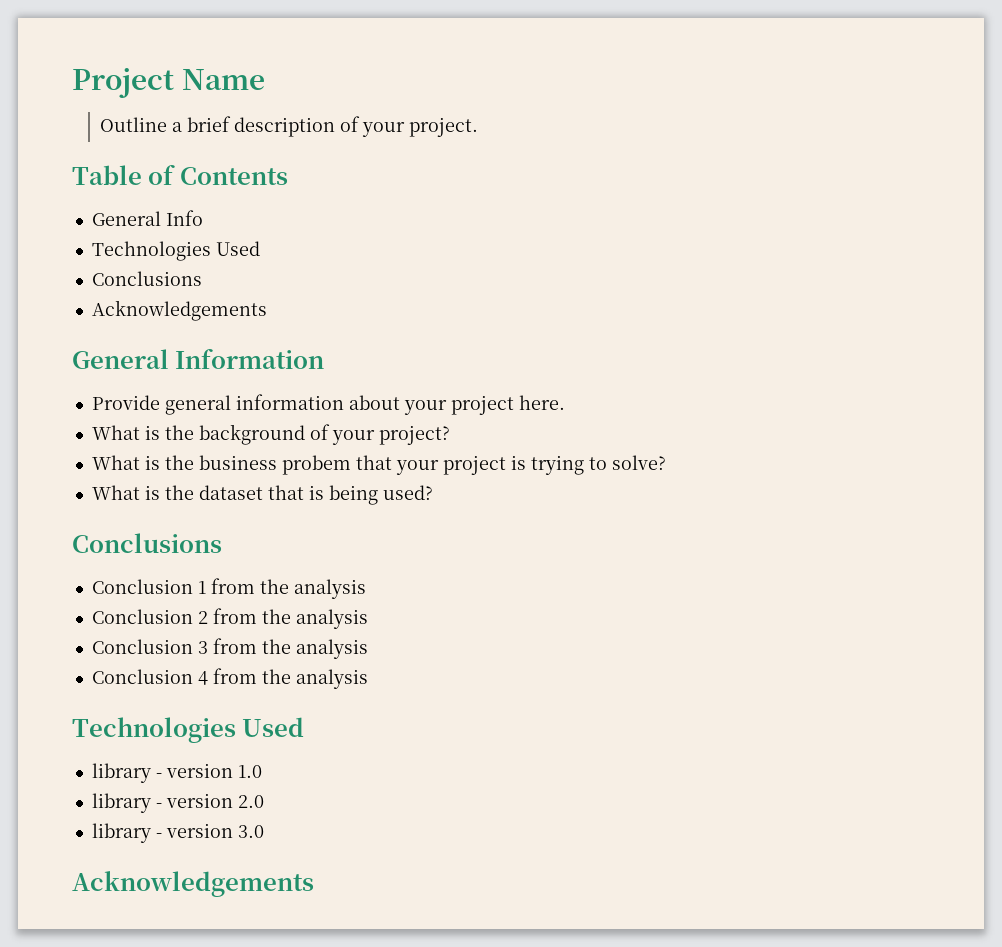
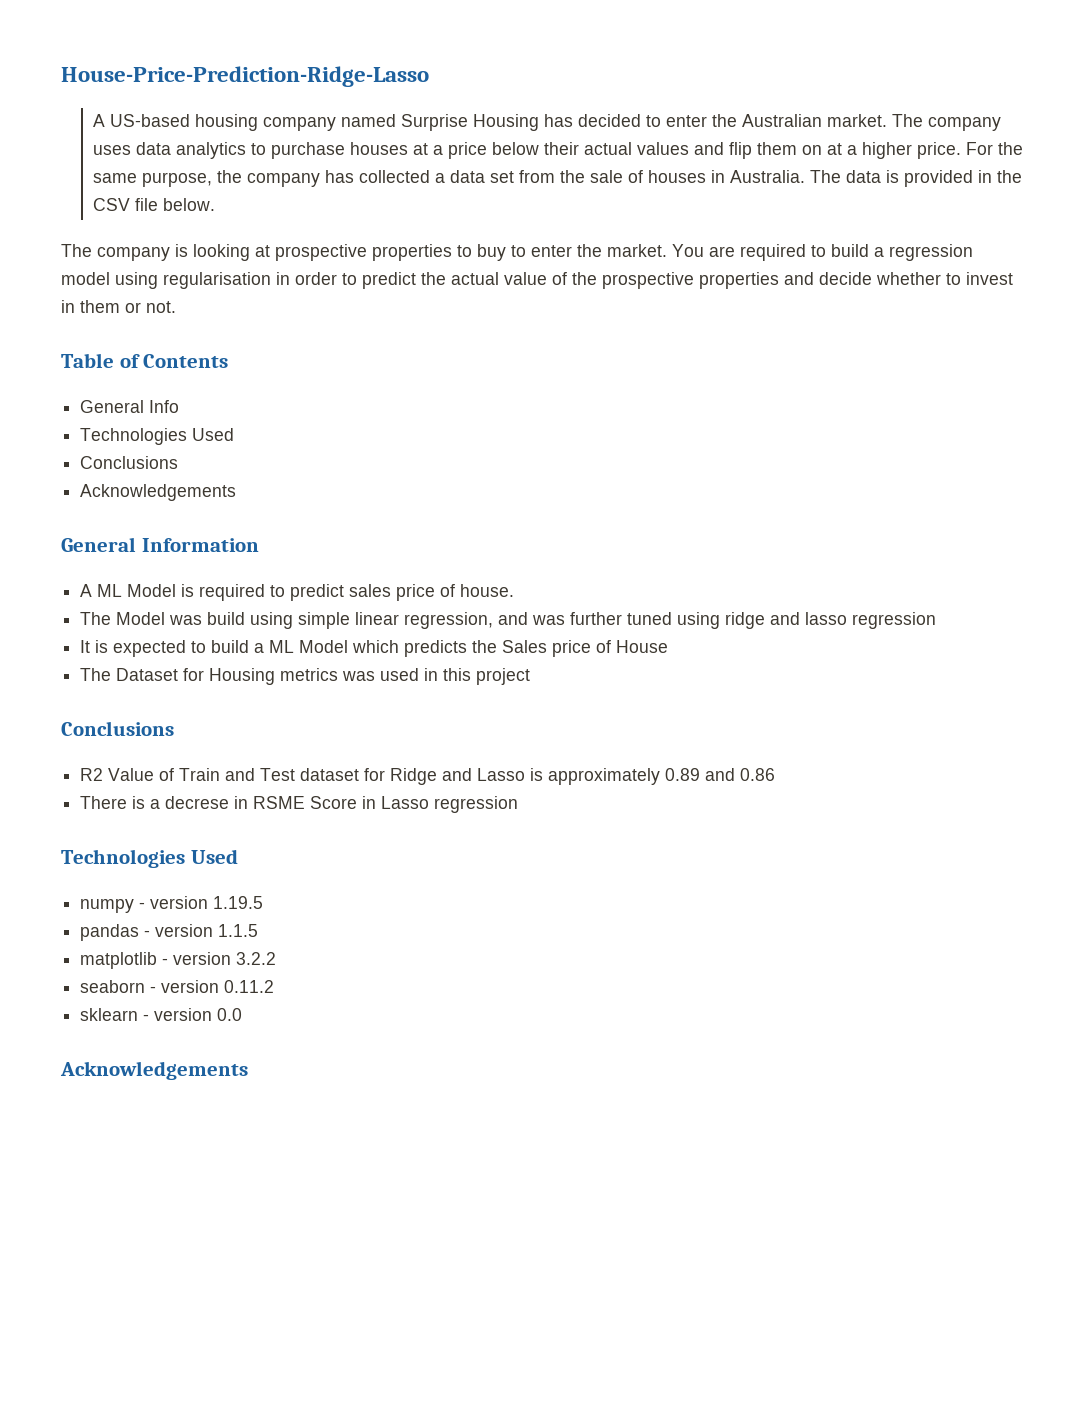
- Project Name
- Outline a brief description of your project.
+ House-Price-Prediction-Ridge-Lasso
+ A US-based housing company named Surprise Housing has decided to enter the Australian market. The company uses data analytics to purchase houses at a price below their actual values and flip them on at a higher price. For the same purpose, the company has collected a data set from the sale of houses in Australia. The data is provided in the CSV file below.
+ The company is looking at prospective properties to buy to enter the market. You are required to build a regression model using regularisation in order to predict the actual value of the prospective properties and decide whether to invest in them or not.
- Provide general information about your project here.
- What is the background of your project?
- What is the business probem that your project is trying to solve?
- What is the dataset that is being used?
+ A ML Model is required to predict sales price of house.
+ The Model was build using simple linear regression, and was further tuned using ridge and lasso regression
+ It is expected to build a ML Model which predicts the Sales price of House
+ The Dataset for Housing metrics was used in this project
  Conclusions
- Conclusion 1 from the analysis
- Conclusion 2 from the analysis
- Conclusion 3 from the analysis
- Conclusion 4 from the analysis
+ R2 Value of Train and Test dataset for Ridge and Lasso is approximately 0.89 and 0.86
+ There is a decrese in RSME Score in Lasso regression
  Technologies Used
- library - version 1.0
- library - version 2.0
- library - version 3.0
+ numpy - version 1.19.5
+ pandas - version 1.1.5
+ matplotlib - version 3.2.2
+ seaborn - version 0.11.2
+ sklearn - version 0.0

